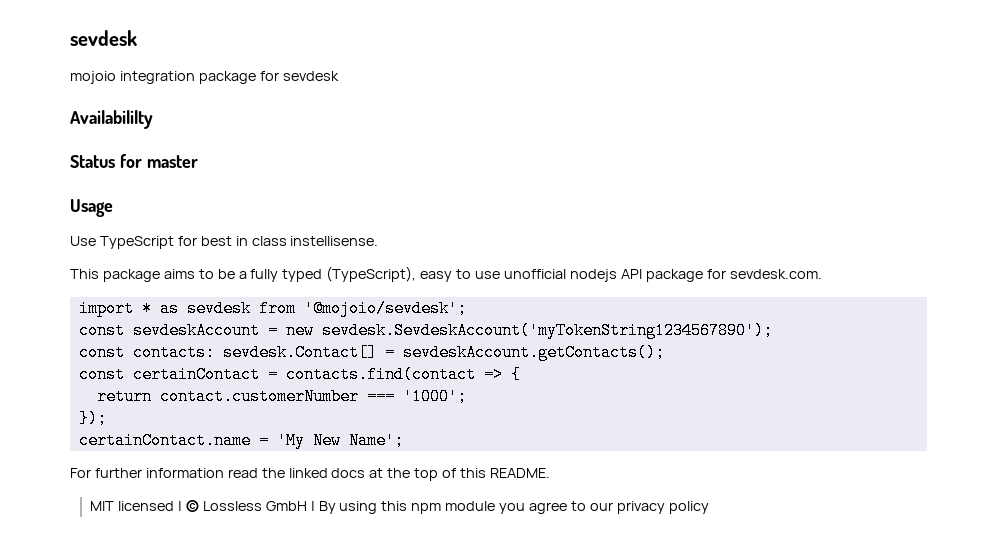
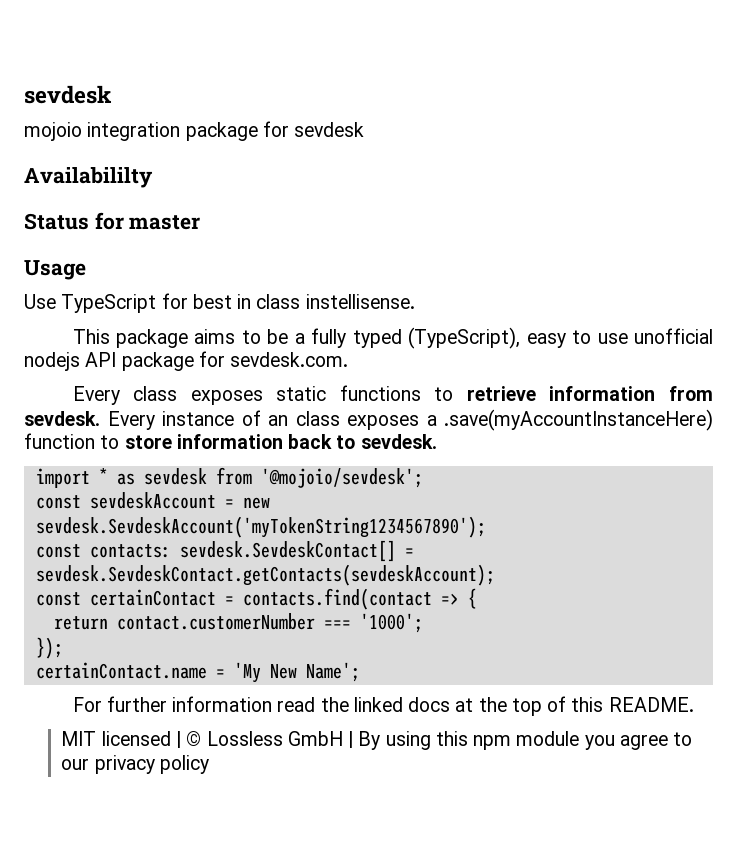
+ Every class exposes static functions to retrieve information from sevdesk. Every instance of an class exposes a .save(myAccountInstanceHere) function to store information back to sevdesk.
- const contacts: sevdesk.Contact[] = sevdeskAccount.getContacts();
+ const contacts: sevdesk.SevdeskContact[] = sevdesk.SevdeskContact.getContacts(sevdeskAccount);

